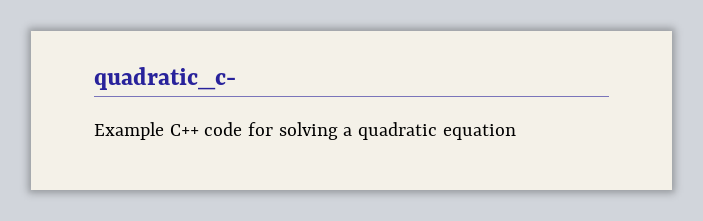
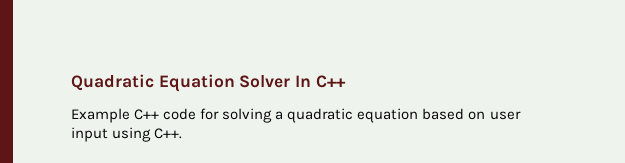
- quadratic_c-
+ Quadratic Equation Solver In C++
- Example C++ code for solving a quadratic equation
+ Example C++ code for solving a quadratic equation based on user input using C++.

